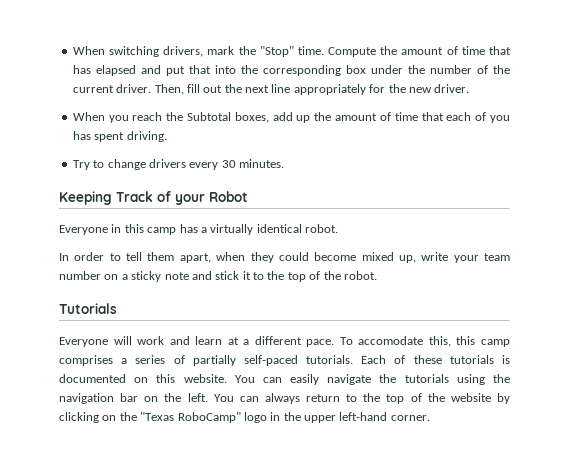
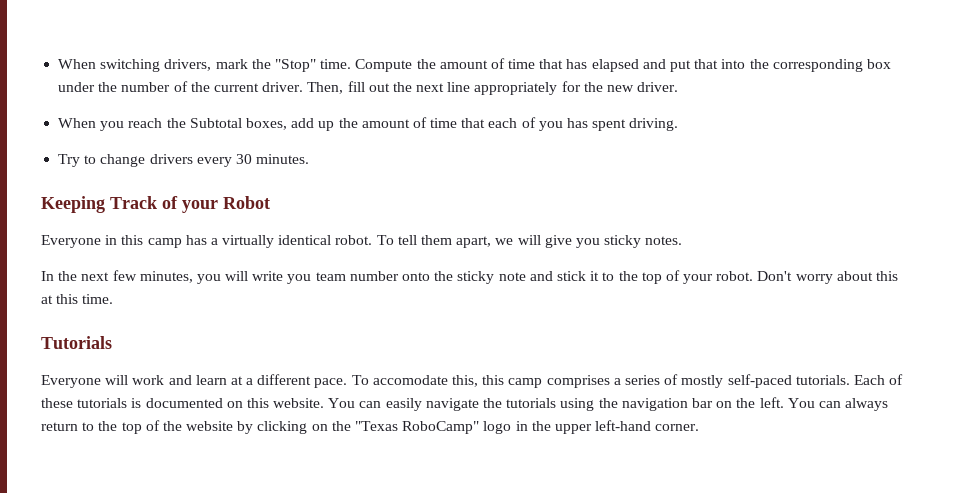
- Everyone in this camp has a virtually identical robot.
- In order to tell them apart, when they could become mixed up, write your team number on a sticky note and stick it to the top of the robot.
+ Everyone in this camp has a virtually identical robot. To tell them apart, we will give you sticky notes.
+ In the next few minutes, you will write you team number onto the sticky note and stick it to the top of your robot. Don't worry about this at this time.
- To accomodate this, this camp comprises a series of partially self-paced tutorials.
+ To accomodate this, this camp comprises a series of mostly self-paced tutorials.

